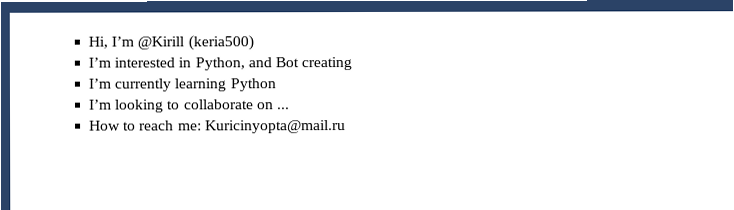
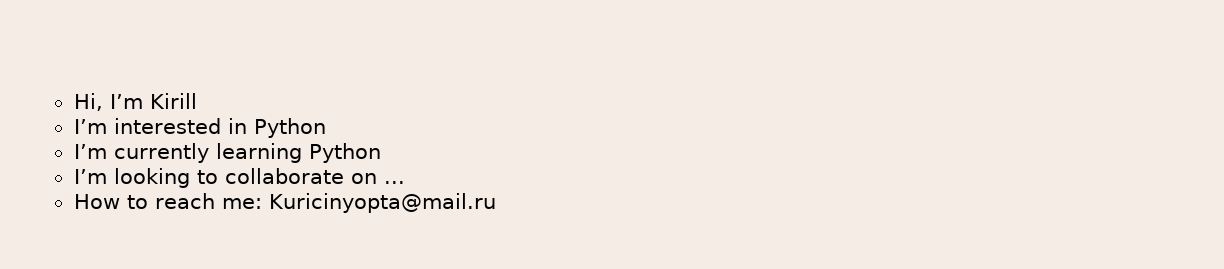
- Hi, I’m @Kirill (keria500)
+ Hi, I’m Kirill
- I’m interested in Python, and Bot creating
+ I’m interested in Python

